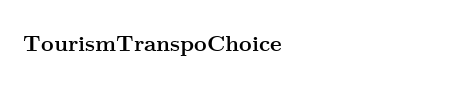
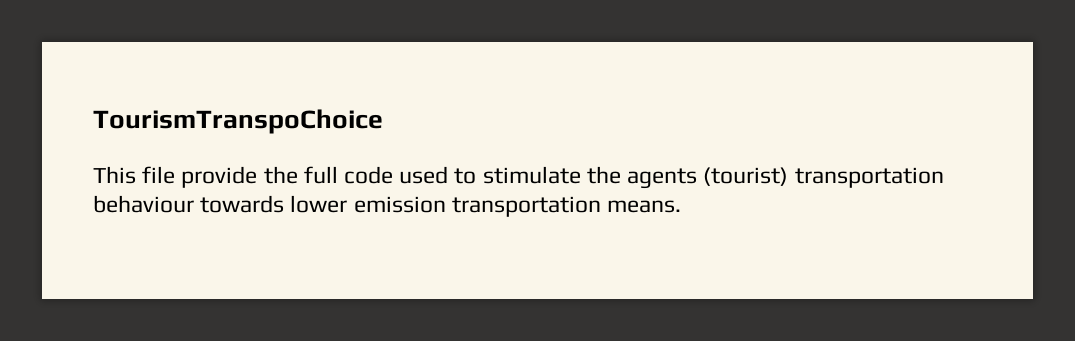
+ This file provide the full code used to stimulate the agents (tourist) transportation behaviour towards lower emission transportation means.

